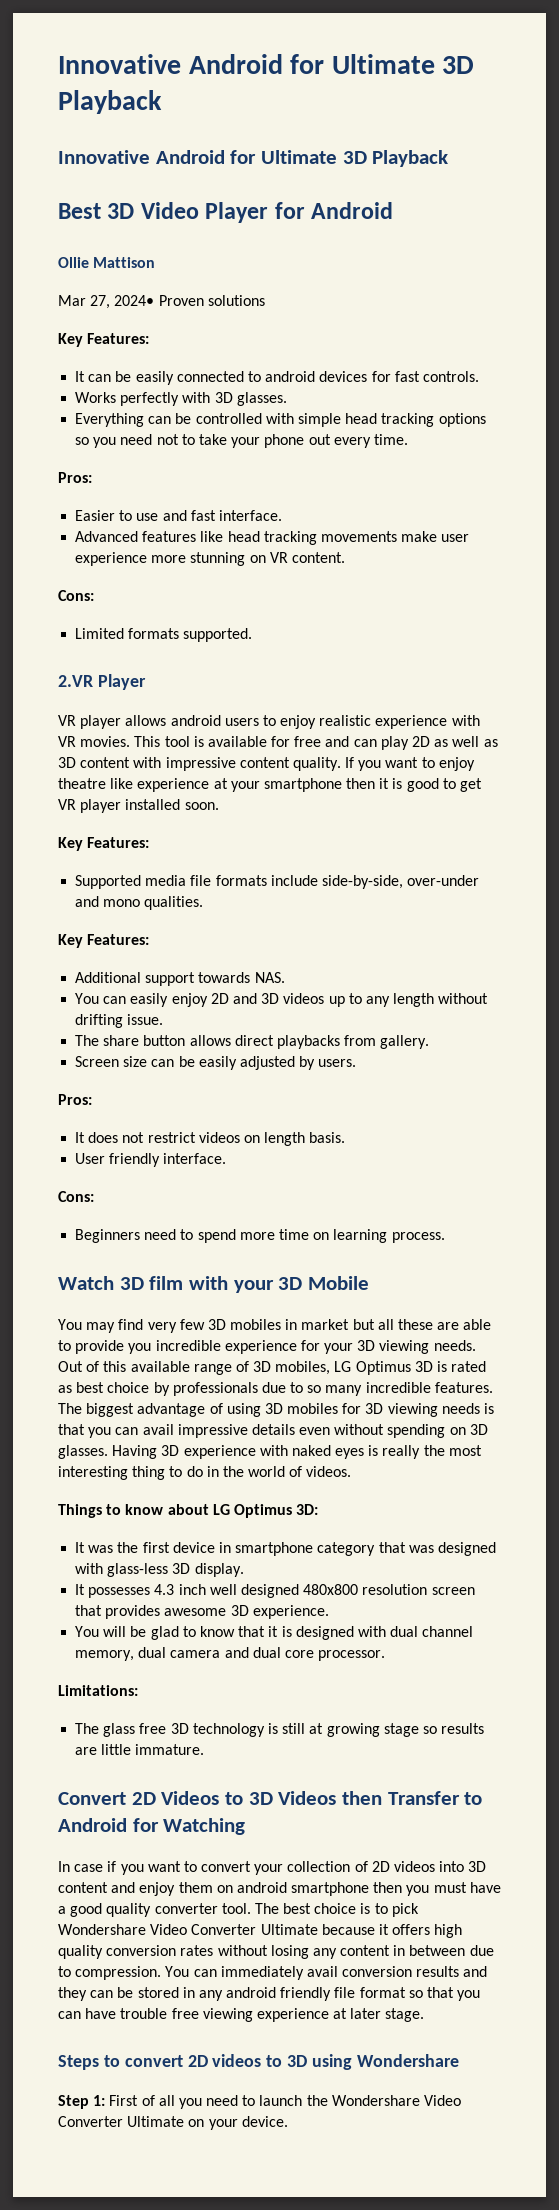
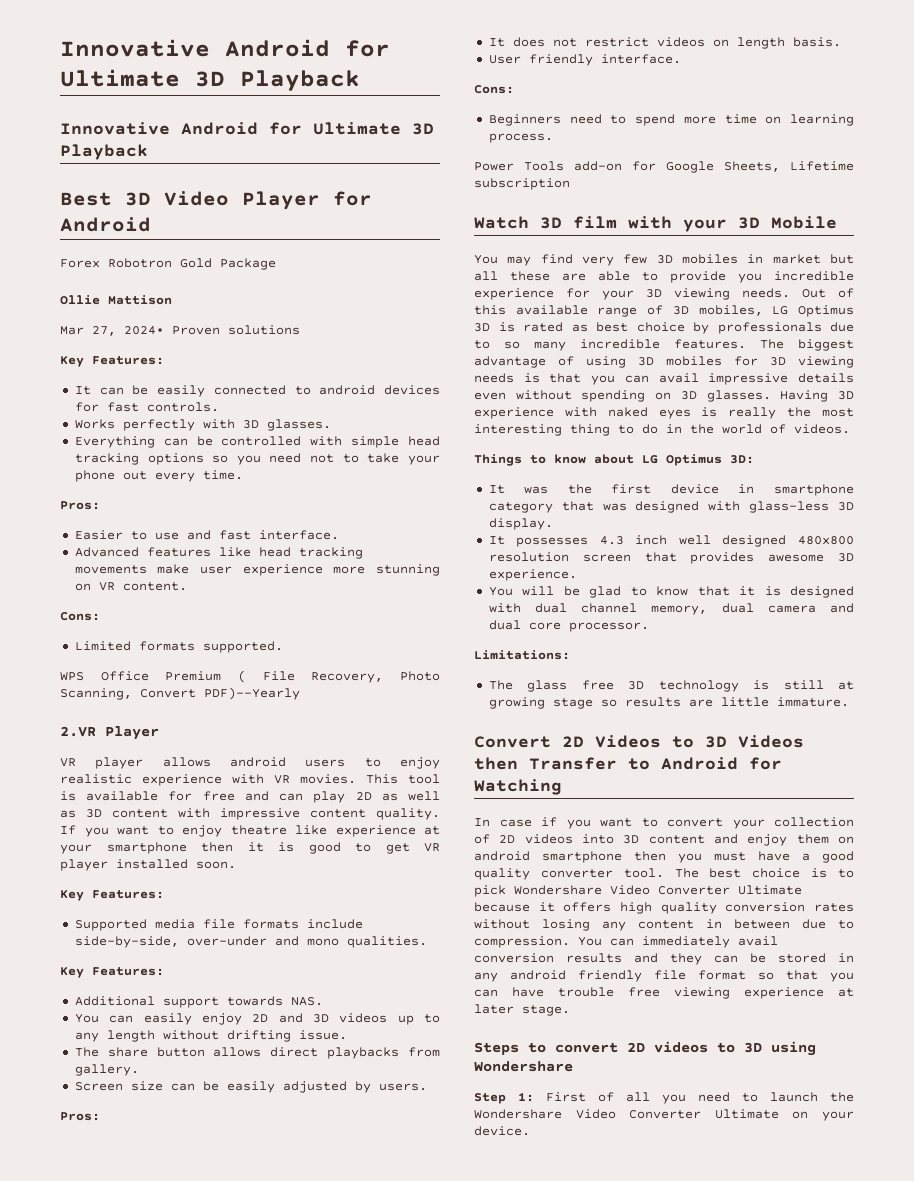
+ Forex Robotron Gold Package
+ WPS Office Premium ( File Recovery, Photo Scanning, Convert PDF)--Yearly
+ Power Tools add-on for Google Sheets, Lifetime subscription

